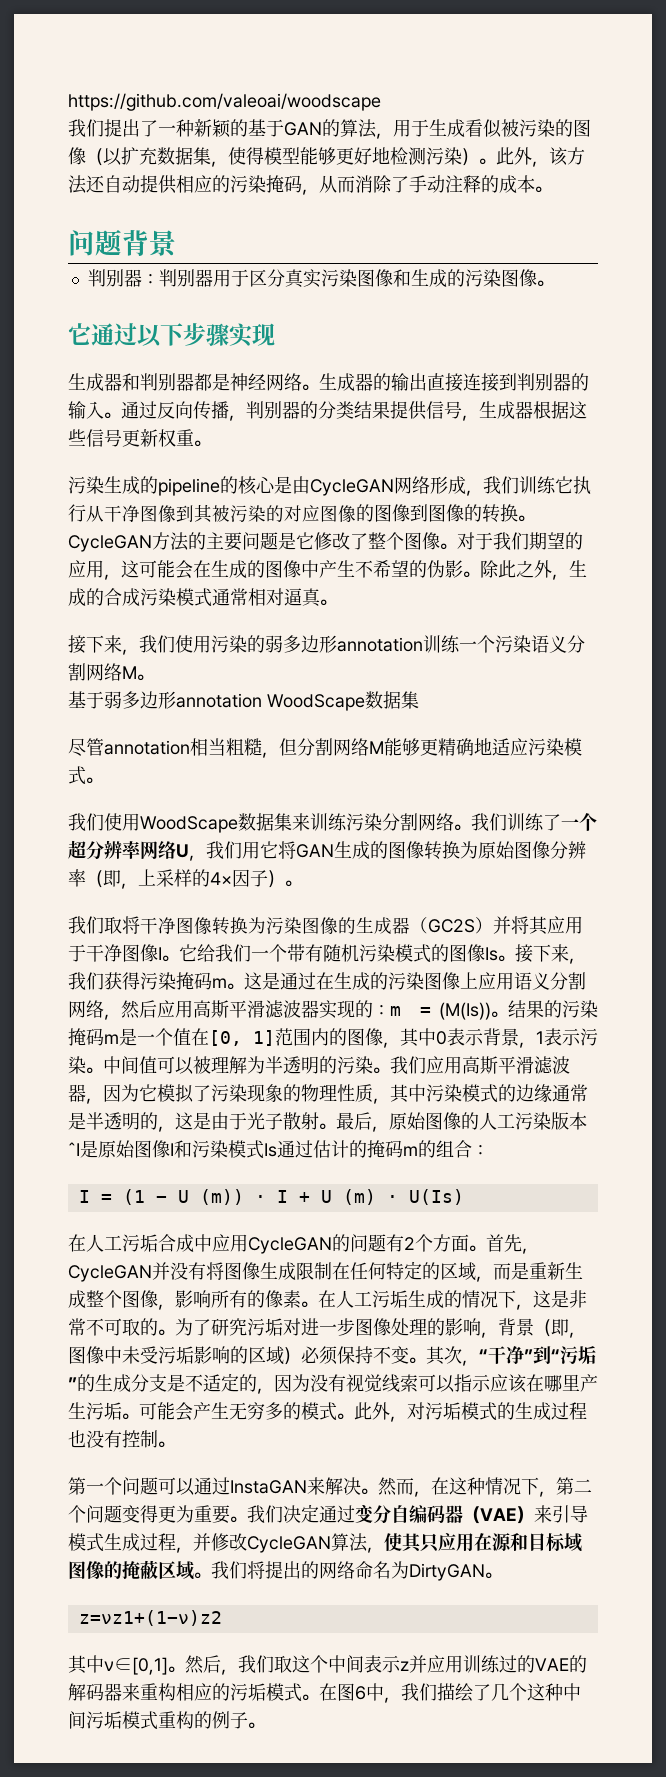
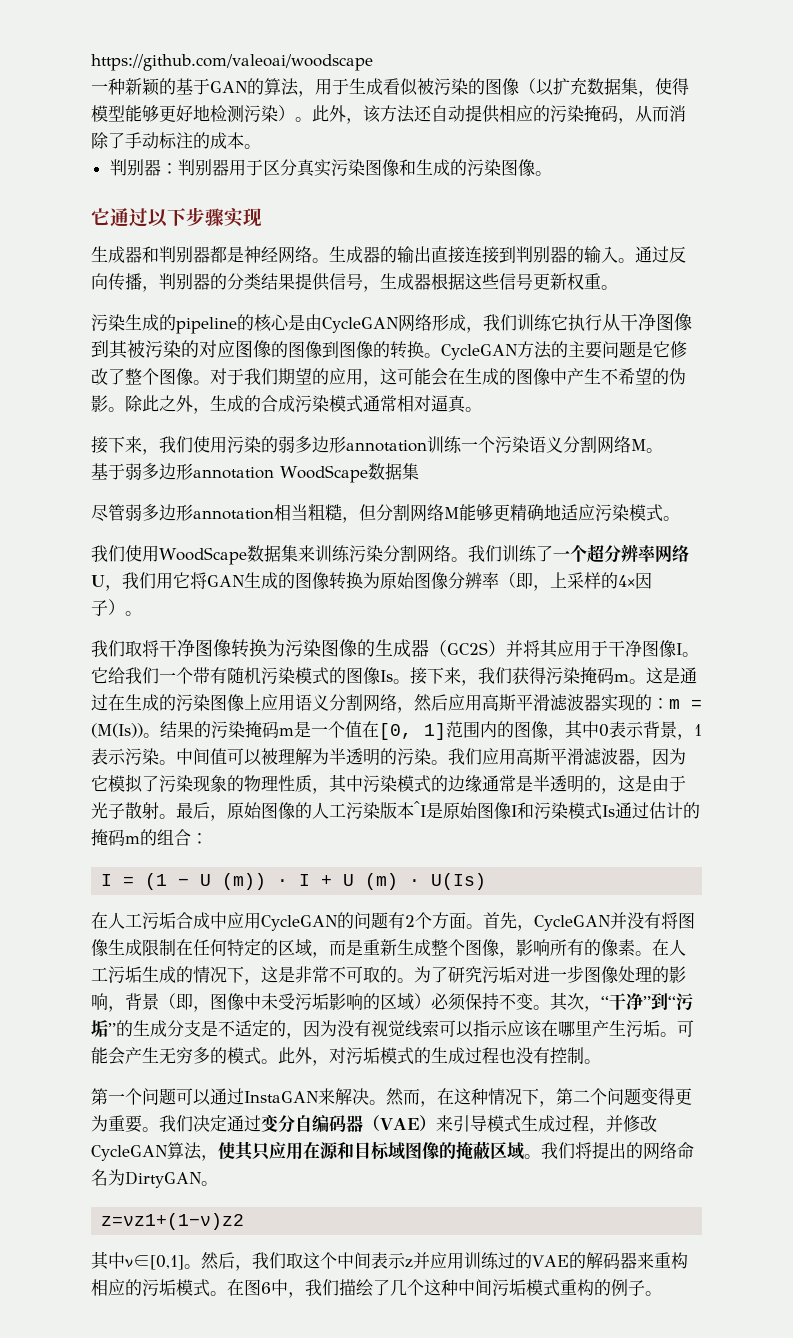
- 我们提出了一种新颖的基于GAN的算法，用于生成看似被污染的图像（以扩充数据集，使得模型能够更好地检测污染）。
+ 一种新颖的基于GAN的算法，用于生成看似被污染的图像（以扩充数据集，使得模型能够更好地检测污染）。
- 此外，该方法还自动提供相应的污染掩码，从而消除了手动注释的成本。
+ 此外，该方法还自动提供相应的污染掩码，从而消除了手动标注的成本。
- 问题背景
- 尽管annotation相当粗糙，但分割网络M能够更精确地适应污染模式。
+ 尽管弱多边形annotation相当粗糙，但分割网络M能够更精确地适应污染模式。

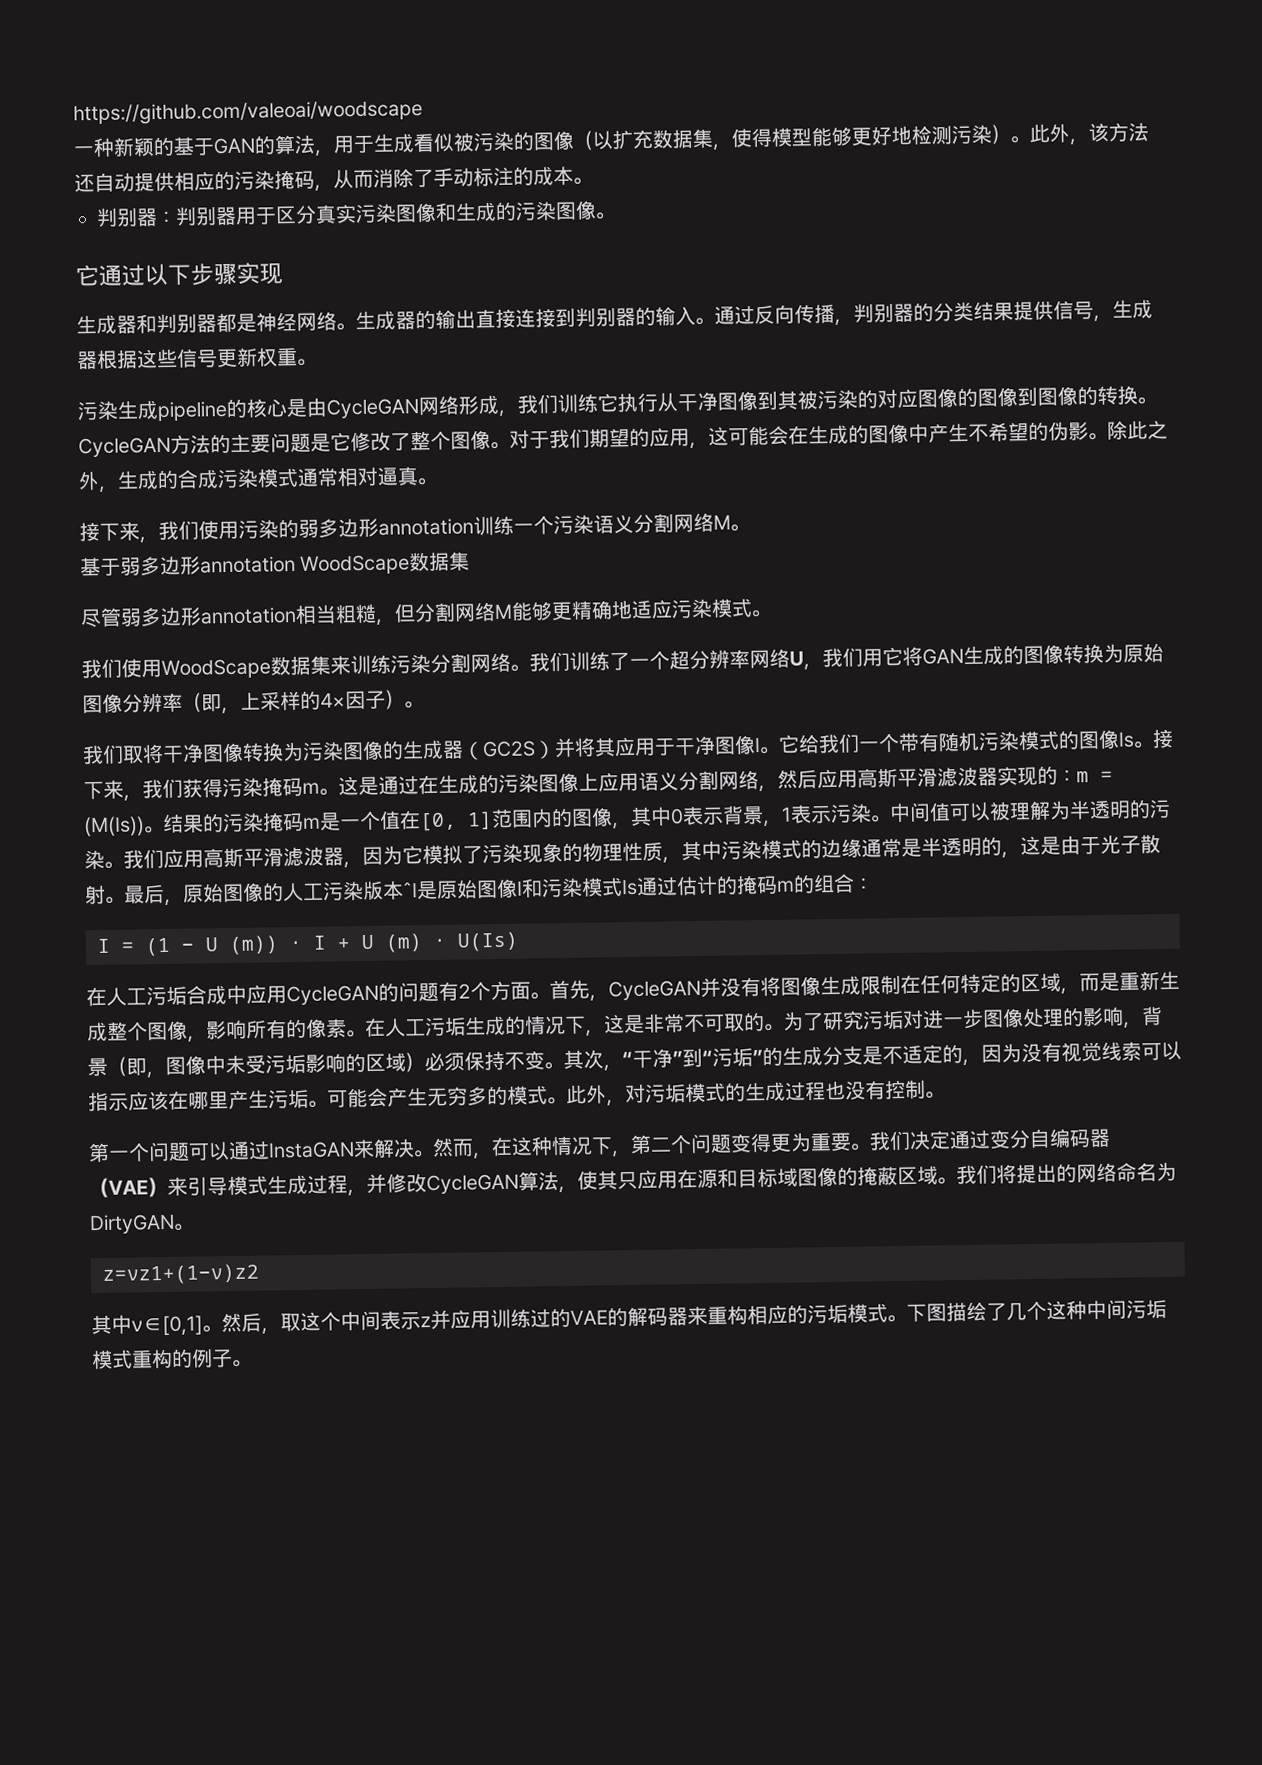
- 污染生成的pipeline的核心是由CycleGAN网络形成，我们训练它执行从干净图像到其被污染的对应图像的图像到图像的转换。
+ 污染生成pipeline的核心是由CycleGAN网络形成，我们训练它执行从干净图像到其被污染的对应图像的图像到图像的转换。
- 然后，我们取这个中间表示z并应用训练过的VAE的解码器来重构相应的污垢模式。
+ 然后，取这个中间表示z并应用训练过的VAE的解码器来重构相应的污垢模式。
- 在图6中，我们描绘了几个这种中间污垢模式重构的例子。
+ 下图描绘了几个这种中间污垢模式重构的例子。

